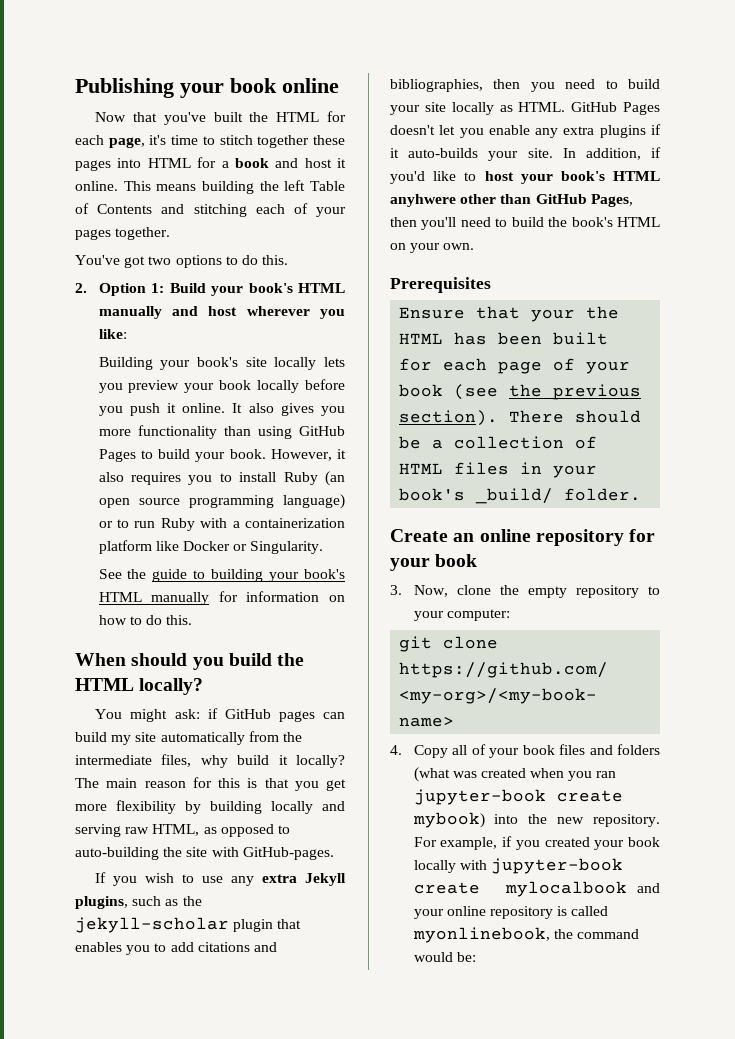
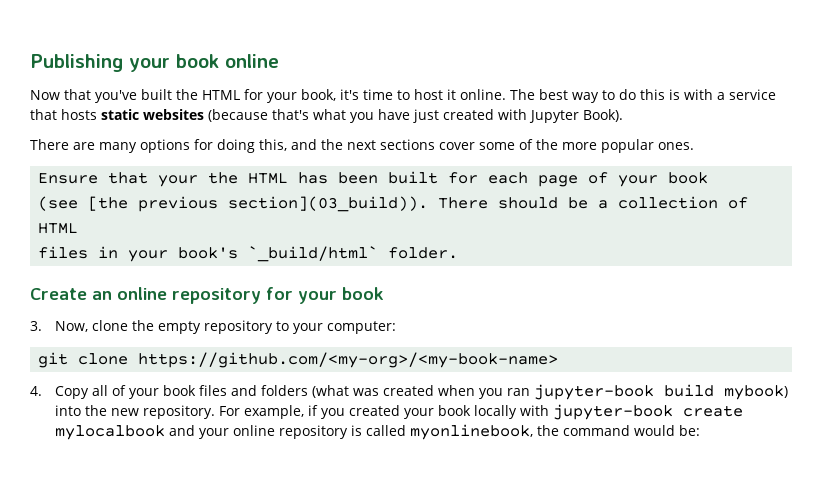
- Now that you've built the HTML for each page, it's time to stitch together these pages into HTML for a book and host it online. This means building the left Table of Contents and stitching each of your pages together.
- You've got two options to do this.
- 2. Option 1: Build your book's HTML manually and host wherever you like:
- Building your book's site locally lets you preview your book locally before you push it online. It also gives you more functionality than using GitHub Pages to build your book. However, it also requires you to install Ruby (an open source programming language) or to run Ruby with a containerization platform like Docker or Singularity.
- See the guide to building your book's HTML manually for information on how to do this.
- When should you build the HTML locally?
- You might ask: if GitHub pages can build my site automatically from the intermediate files, why build it locally? The main reason for this is that you get more flexibility by building locally and serving raw HTML, as opposed to auto-building the site with GitHub-pages.
- If you wish to use any extra Jekyll plugins, such as the jekyll-scholar plugin that enables you to add citations and bibliographies, then you need to build your site locally as HTML. GitHub Pages doesn't let you enable any extra plugins if it auto-builds your site. In addition, if you'd like to host your book's HTML anyhwere other than GitHub Pages, then you'll need to build the book's HTML on your own.
- Prerequisites
+ Now that you've built the HTML for your book, it's time to host it online. The best way to do this is with a service that hosts static websites (because that's what you have just created with Jupyter Book).
+ There are many options for doing this, and the next sections cover some of the more popular ones.
- Ensure that your the HTML has been built for each page of your book (see the previous section).
+ Ensure that your the HTML has been built for each page of your book
+ (see [the previous section](03_build)).
- There should be a collection of HTML files in your book's _build/ folder.
+ There should be a collection of HTML
+ files in your book's `_build/html` folder.
- 4. Copy all of your book files and folders (what was created when you ran jupyter-book create mybook) into the new repository.
+ 4. Copy all of your book files and folders (what was created when you ran jupyter-book build mybook) into the new repository.

